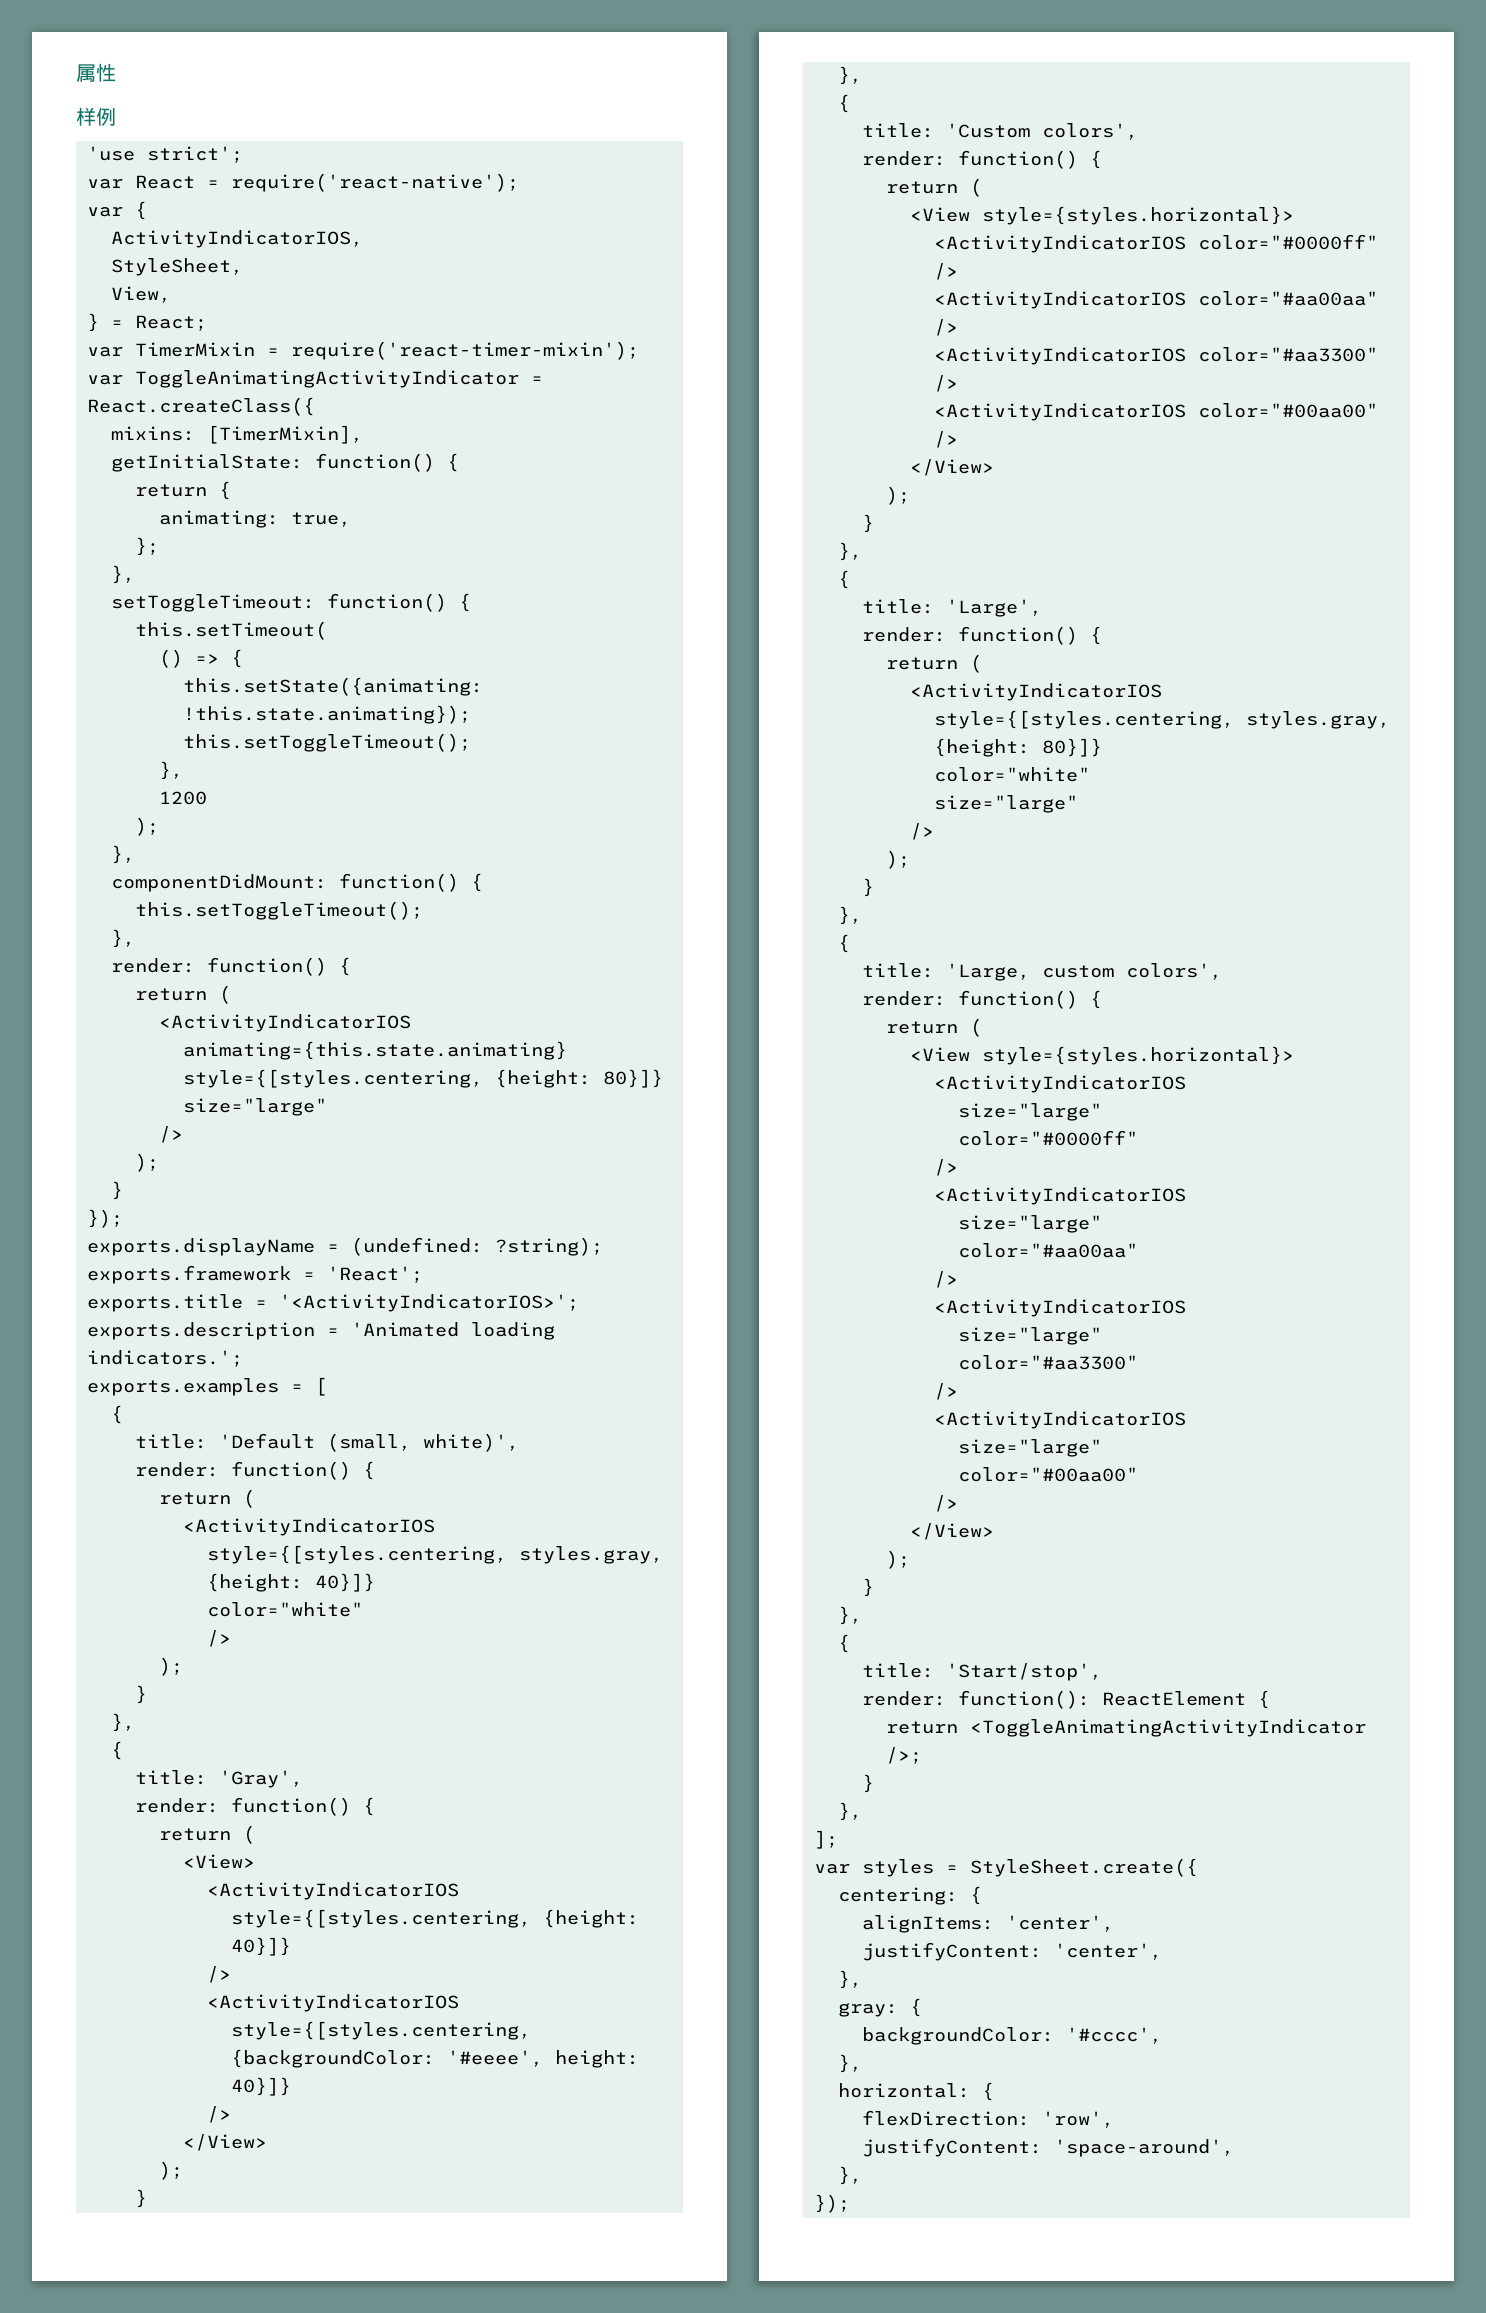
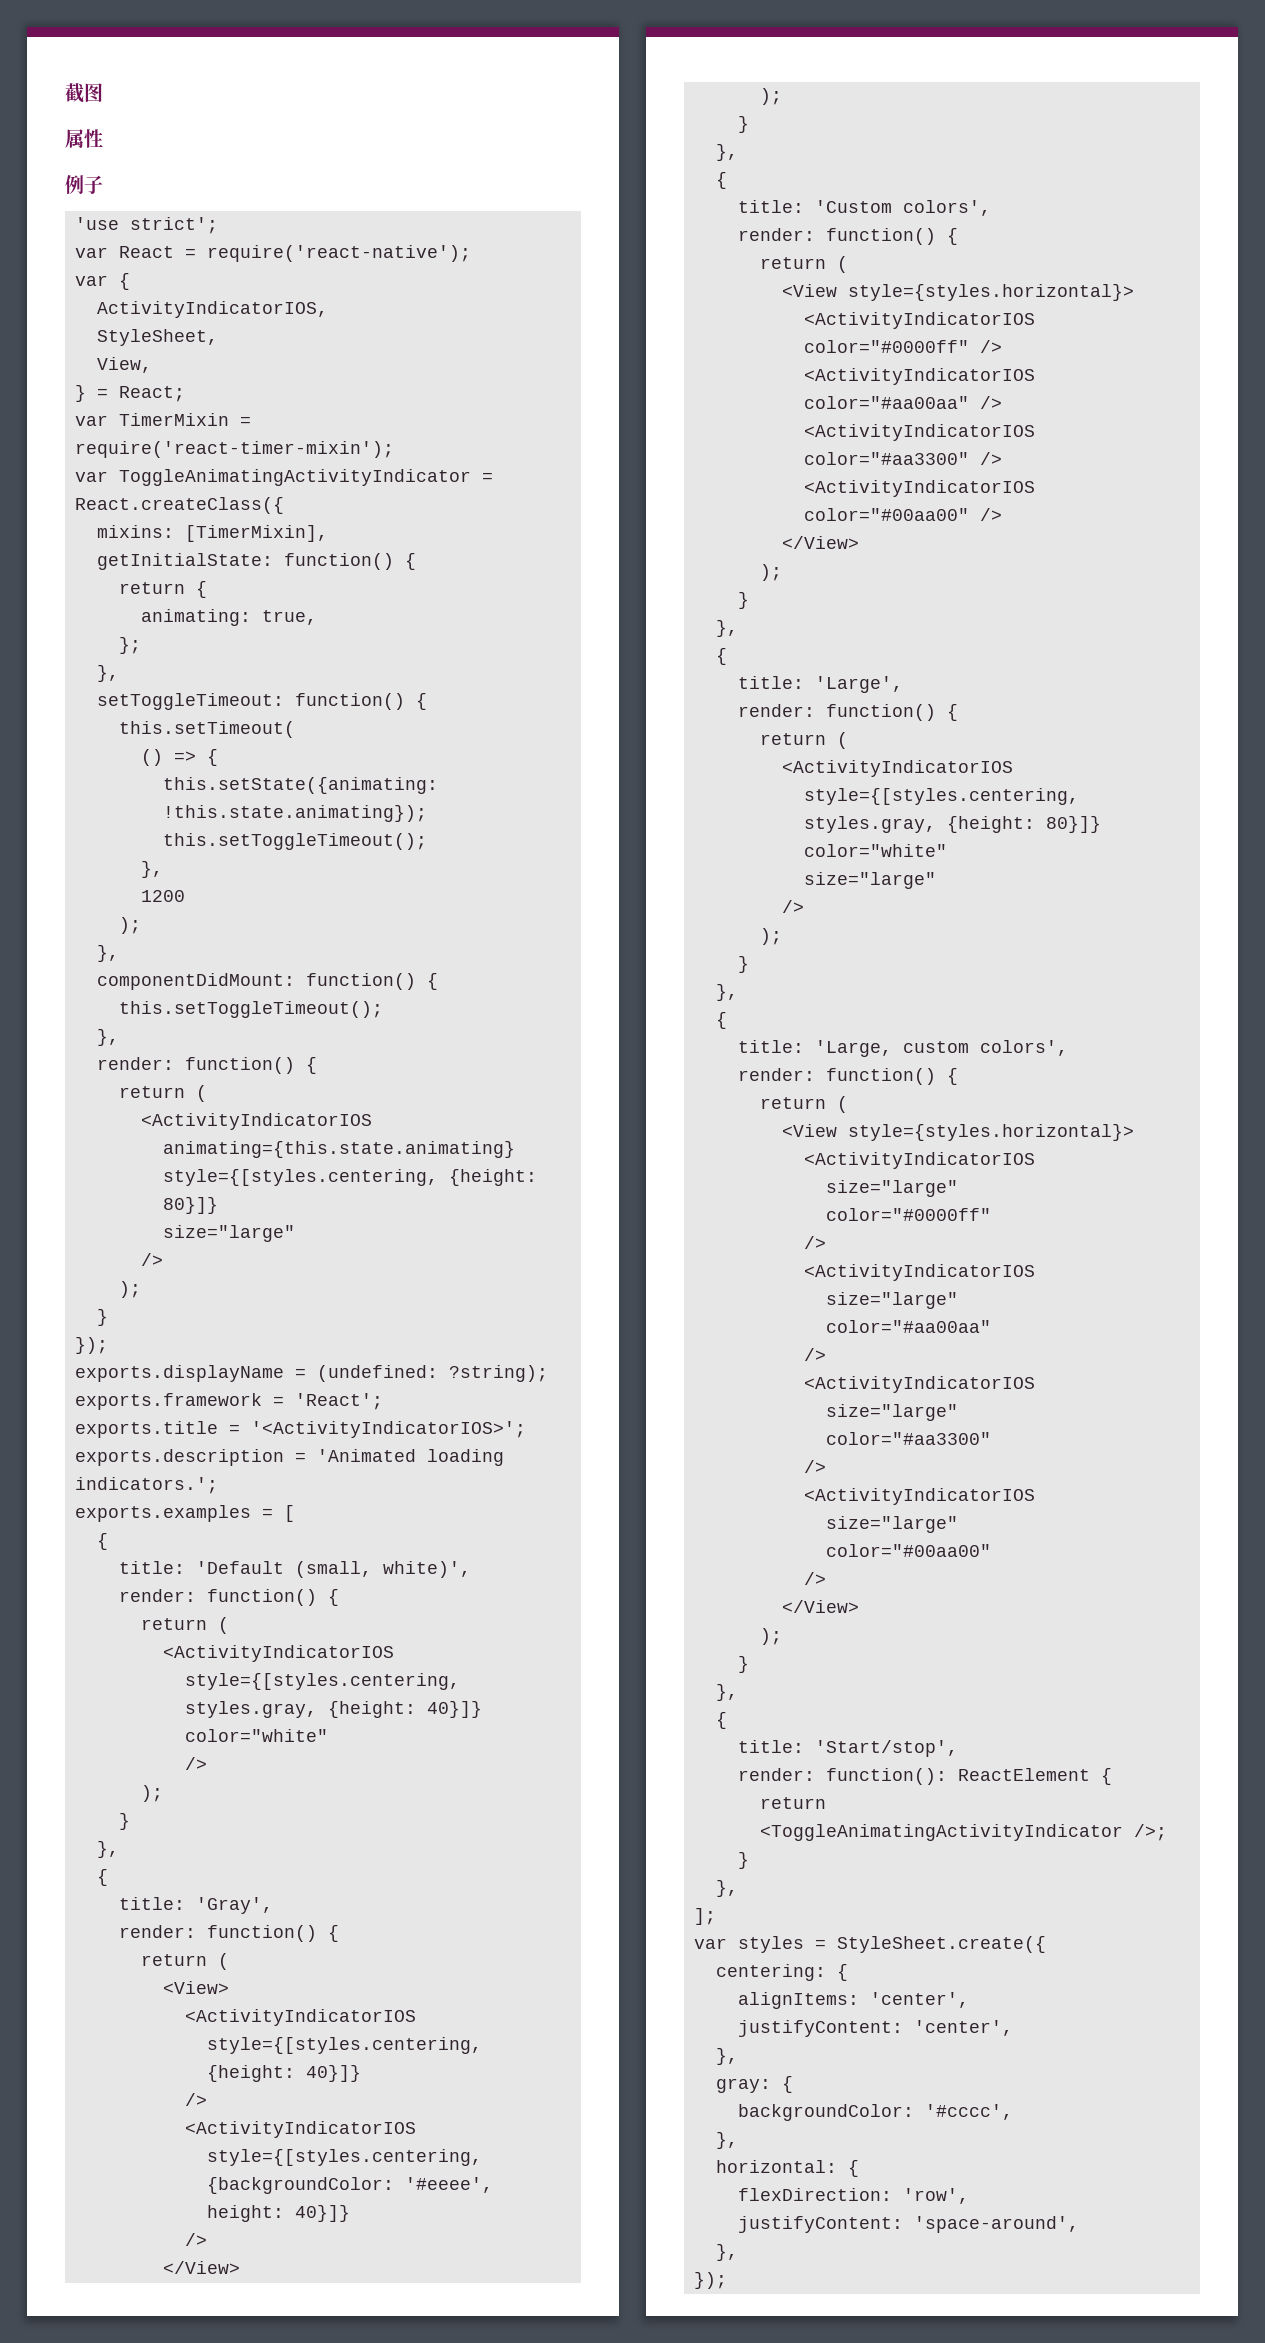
+ 截图
- 样例
+ 例子

